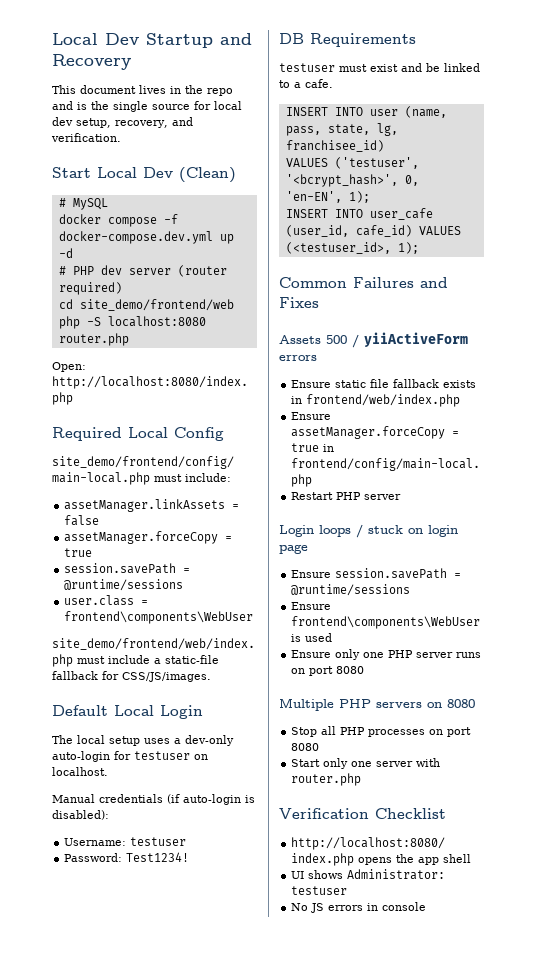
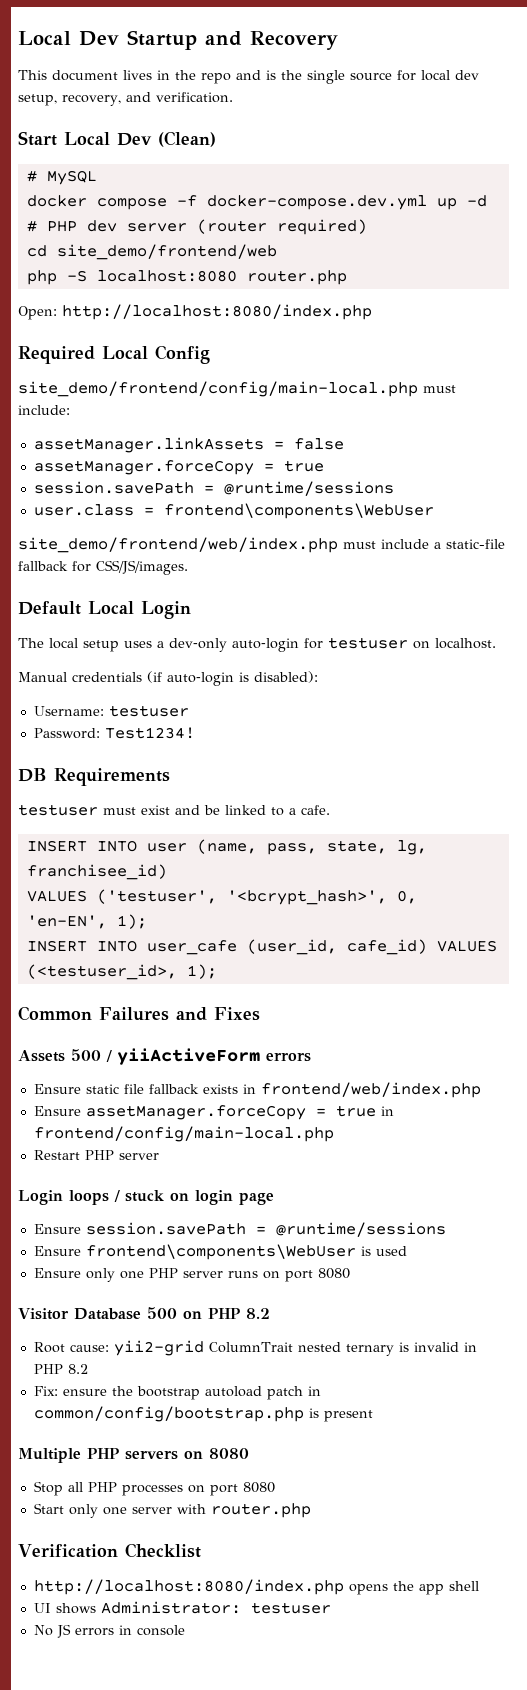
+ Visitor Database 500 on PHP 8.2
+ Root cause: yii2-grid ColumnTrait nested ternary is invalid in PHP 8.2
+ Fix: ensure the bootstrap autoload patch in common/config/bootstrap.php is present

